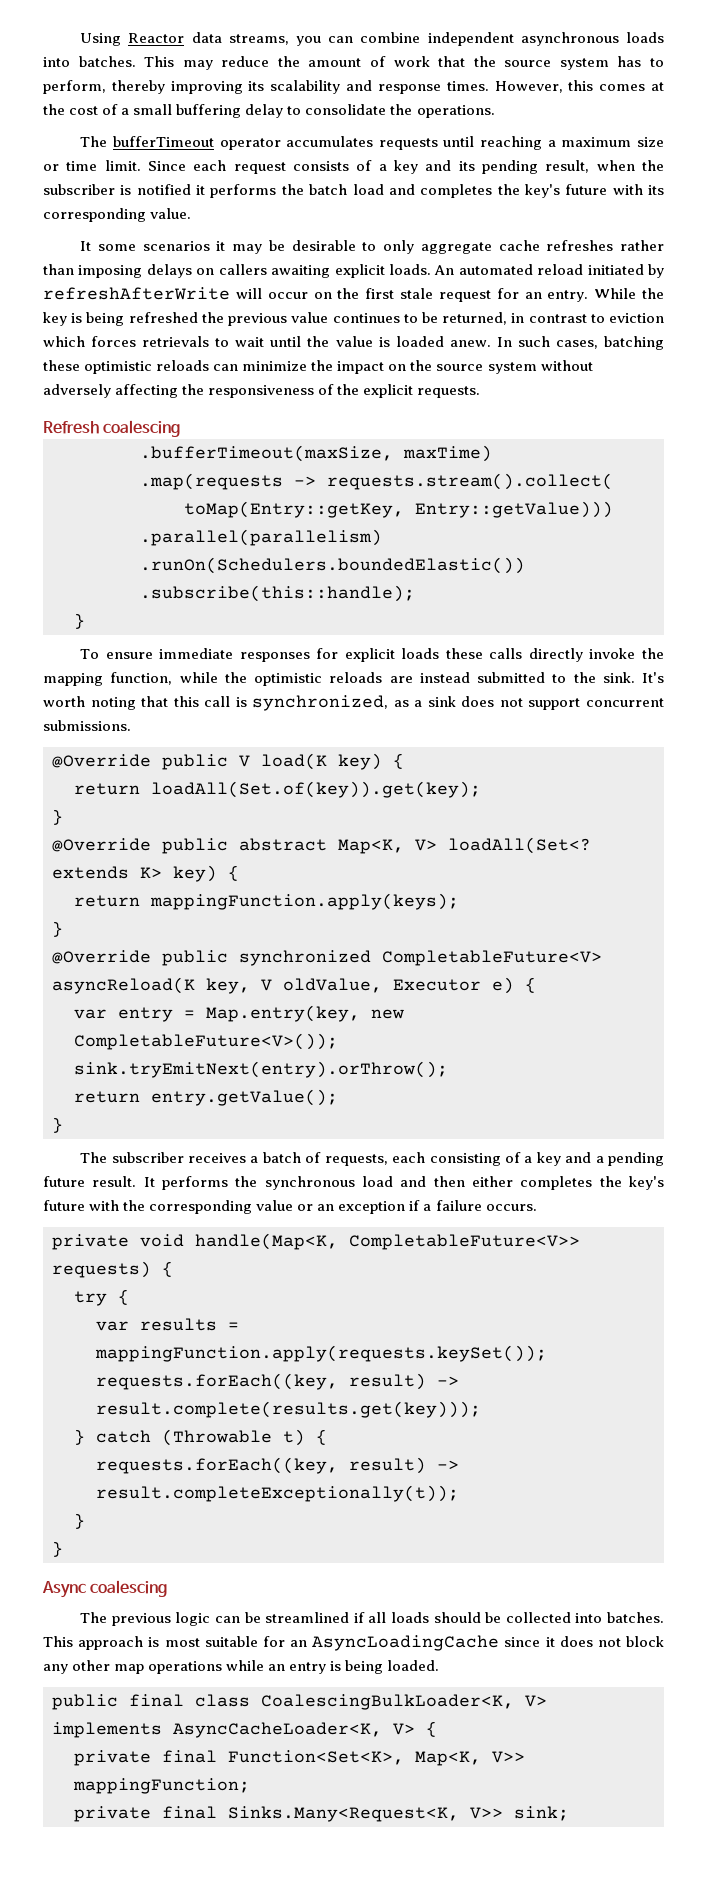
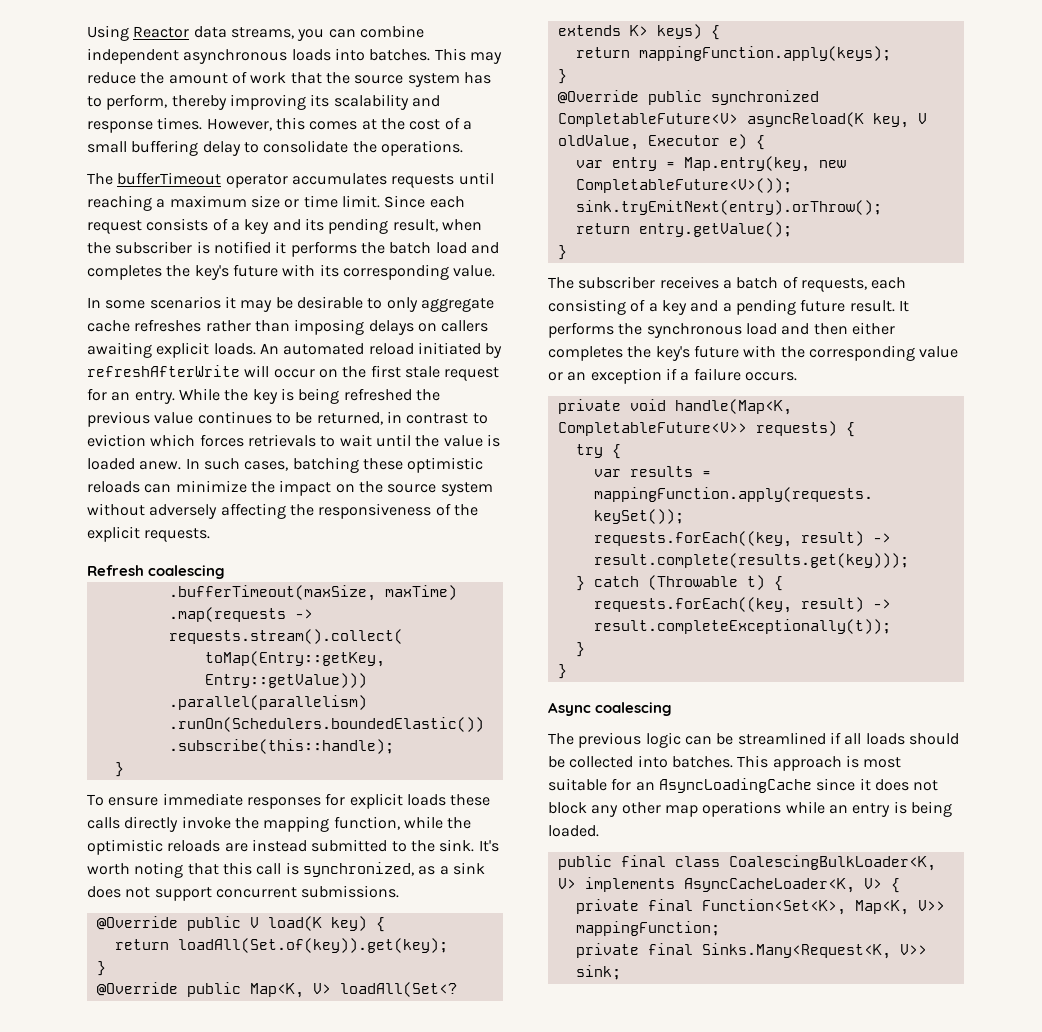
- It some scenarios it may be desirable to only aggregate cache refreshes rather than imposing delays on callers awaiting explicit loads.
+ In some scenarios it may be desirable to only aggregate cache refreshes rather than imposing delays on callers awaiting explicit loads.
- @Override public abstract Map<K, V> loadAll(Set<? extends K> key) {
+ @Override public Map<K, V> loadAll(Set<? extends K> keys) {

